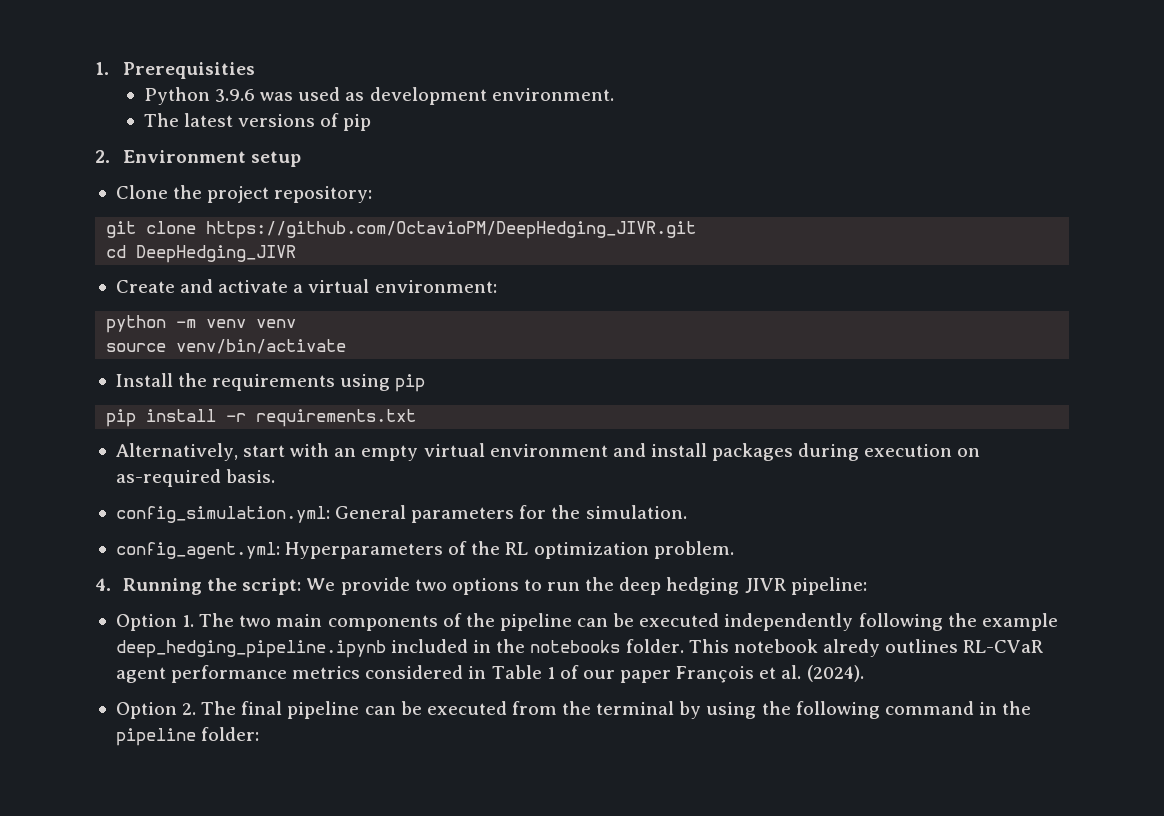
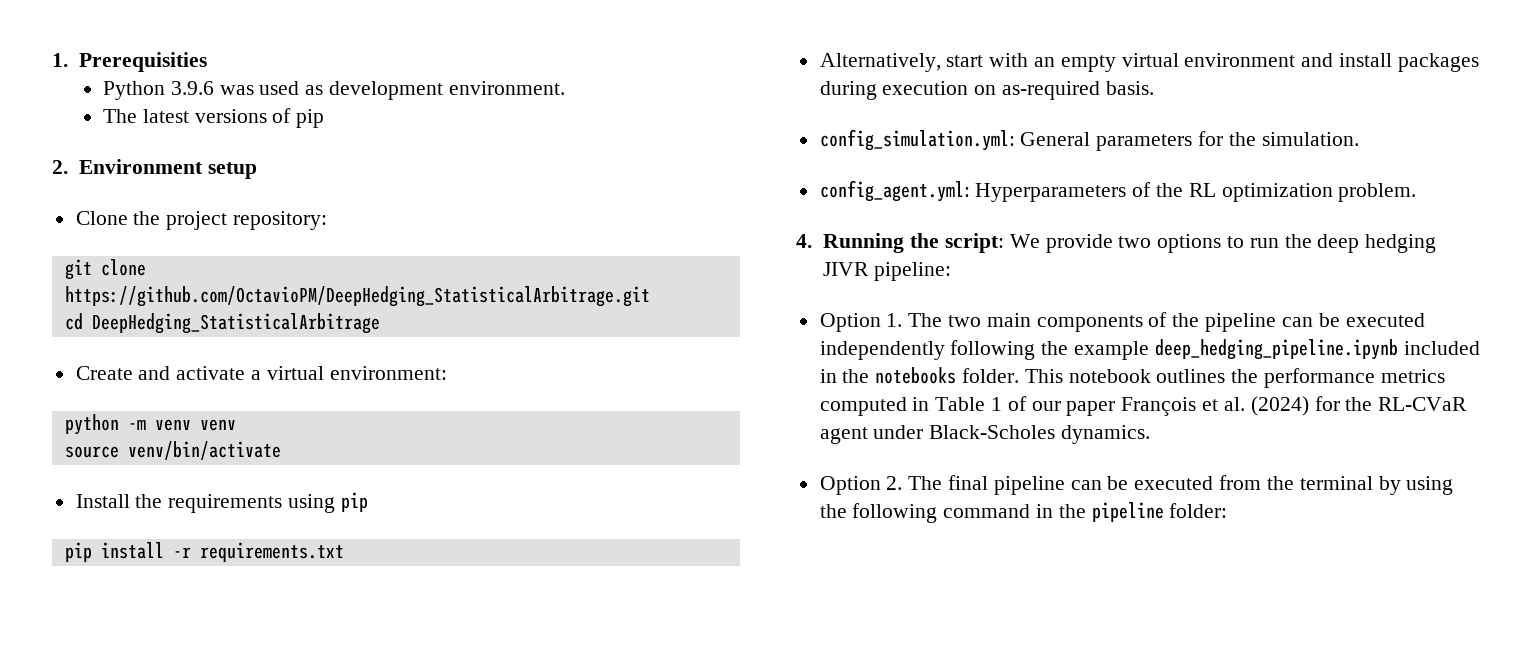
- git clone https://github.com/OctavioPM/DeepHedging_JIVR.git
+ git clone https://github.com/OctavioPM/DeepHedging_StatisticalArbitrage.git
- cd DeepHedging_JIVR
+ cd DeepHedging_StatisticalArbitrage
- This notebook alredy outlines RL-CVaR agent performance metrics considered in Table 1 of our paper François et al. (2024).
+ This notebook outlines the performance metrics computed in Table 1 of our paper François et al. (2024) for the RL-CVaR agent under Black-Scholes dynamics.

